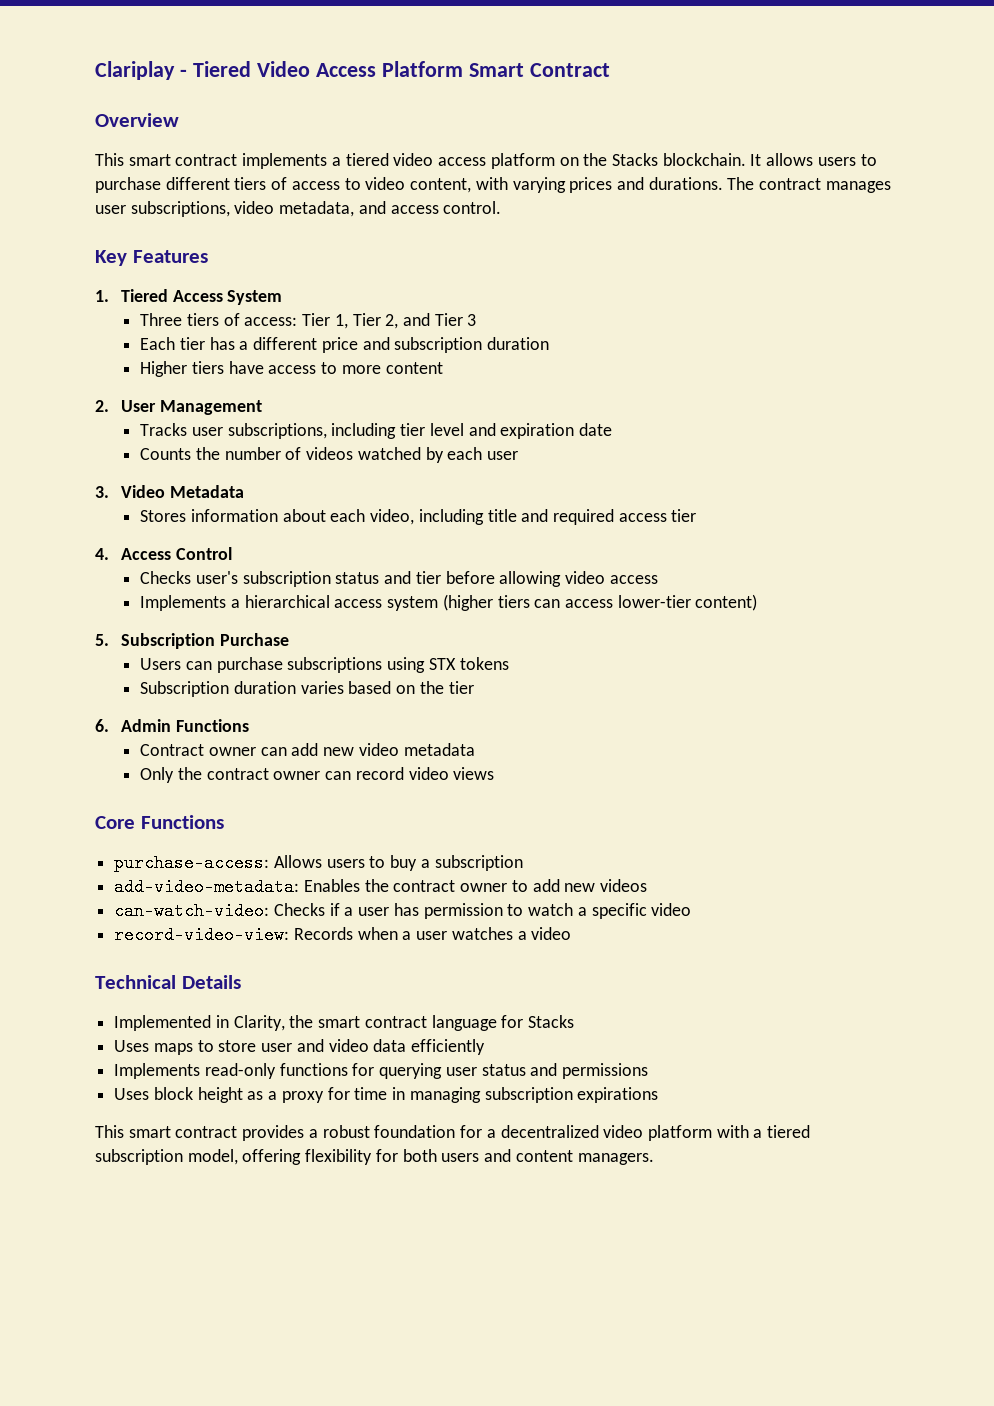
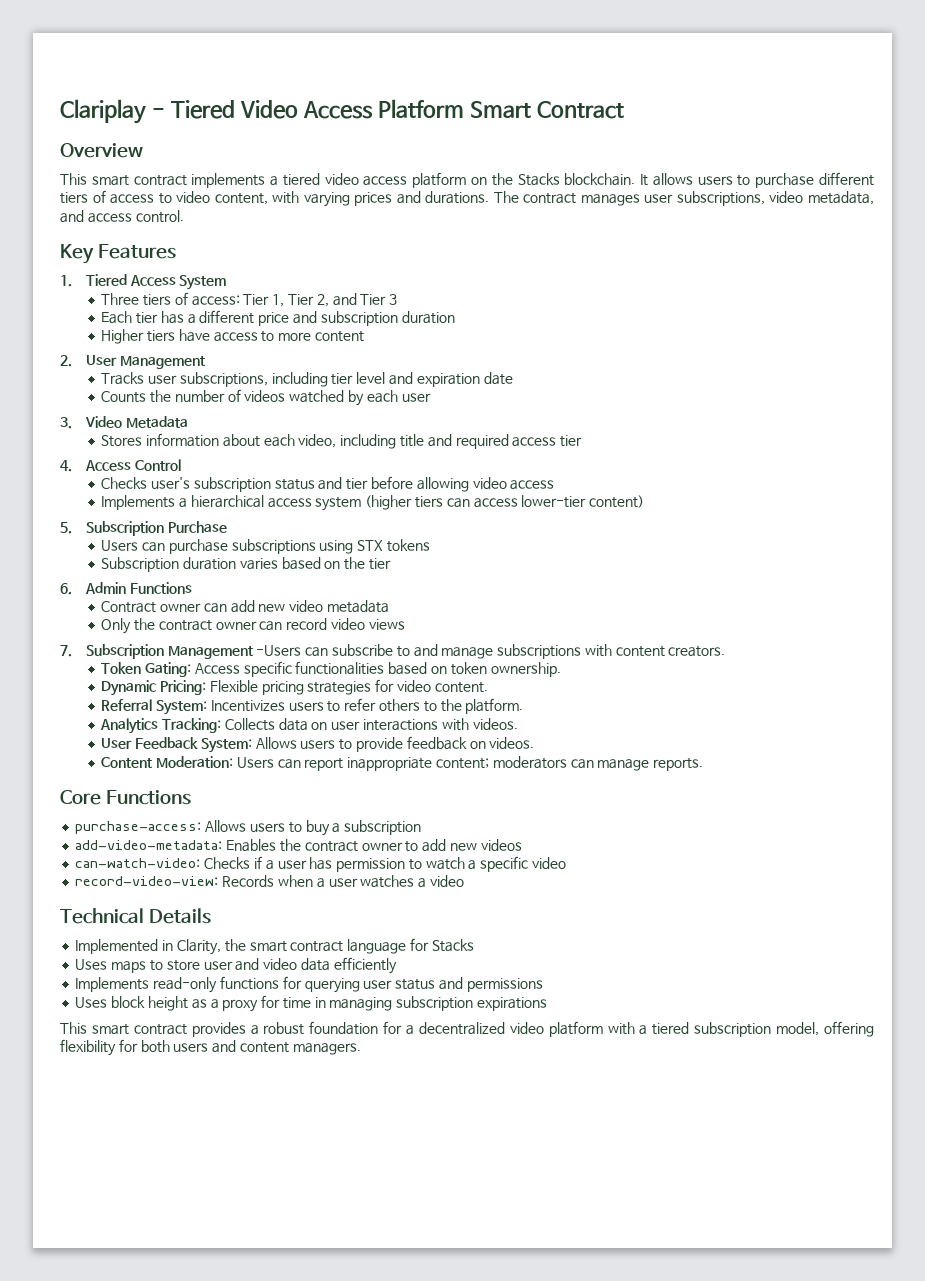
+ 7. Subscription Management -Users can subscribe to and manage subscriptions with content creators.
+ Token Gating: Access specific functionalities based on token ownership.
+ Dynamic Pricing: Flexible pricing strategies for video content.
+ Referral System: Incentivizes users to refer others to the platform.
+ Analytics Tracking: Collects data on user interactions with videos.
+ User Feedback System: Allows users to provide feedback on videos.
+ Content Moderation: Users can report inappropriate content; moderators can manage reports.

